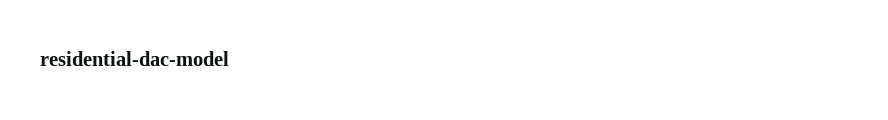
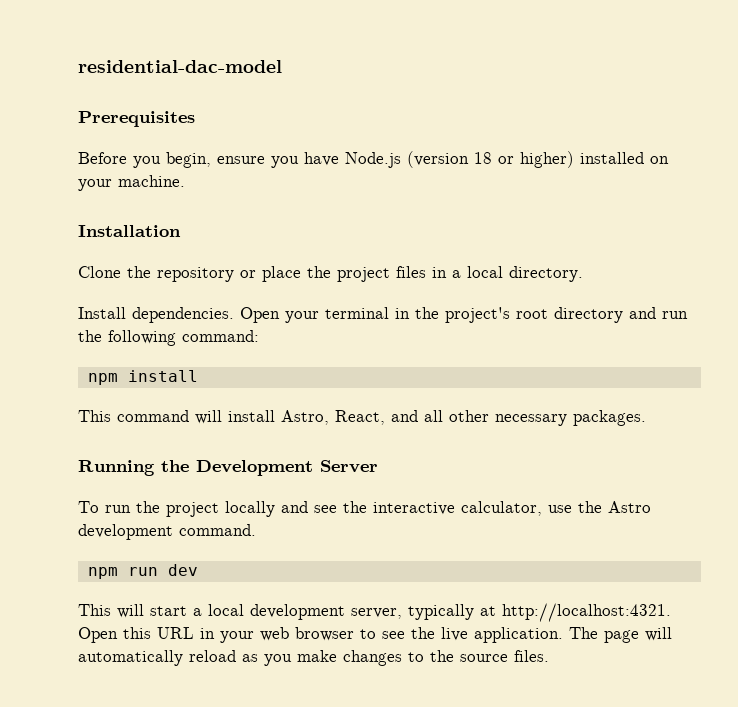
+ Prerequisites
+ Before you begin, ensure you have Node.js (version 18 or higher) installed on your machine.
+ Installation
+ Clone the repository or place the project files in a local directory.
+ Install dependencies. Open your terminal in the project's root directory and run the following command:
+ npm install
+ This command will install Astro, React, and all other necessary packages.
+ Running the Development Server
+ To run the project locally and see the interactive calculator, use the Astro development command.
+ npm run dev
+ This will start a local development server, typically at http://localhost:4321. Open this URL in your web browser to see the live application. The page will automatically reload as you make changes to the source files.

